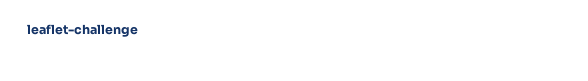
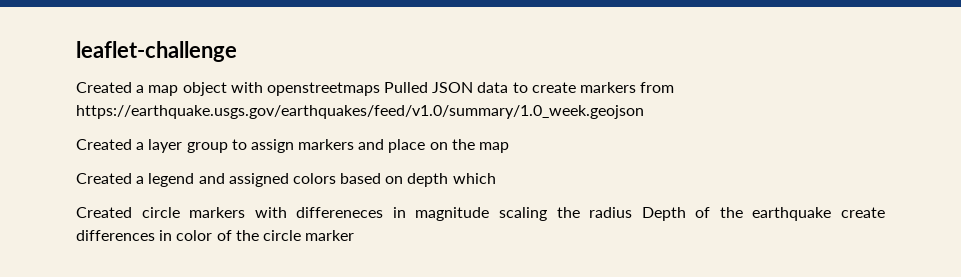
+ Created a map object with openstreetmaps Pulled JSON data to create markers from https://earthquake.usgs.gov/earthquakes/feed/v1.0/summary/1.0_week.geojson
+ Created a layer group to assign markers and place on the map
+ Created a legend and assigned colors based on depth which
+ Created circle markers with differeneces in magnitude scaling the radius Depth of the earthquake create differences in color of the circle marker

